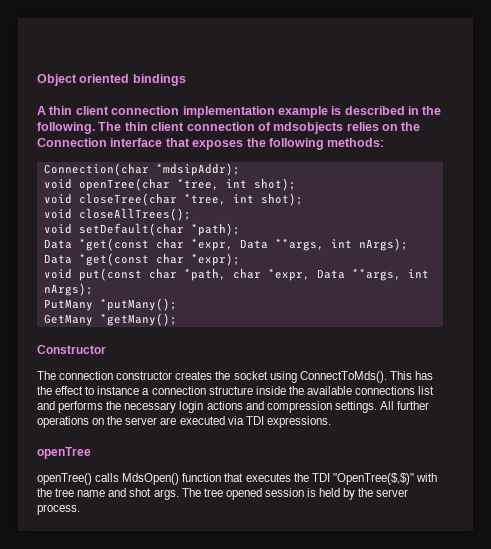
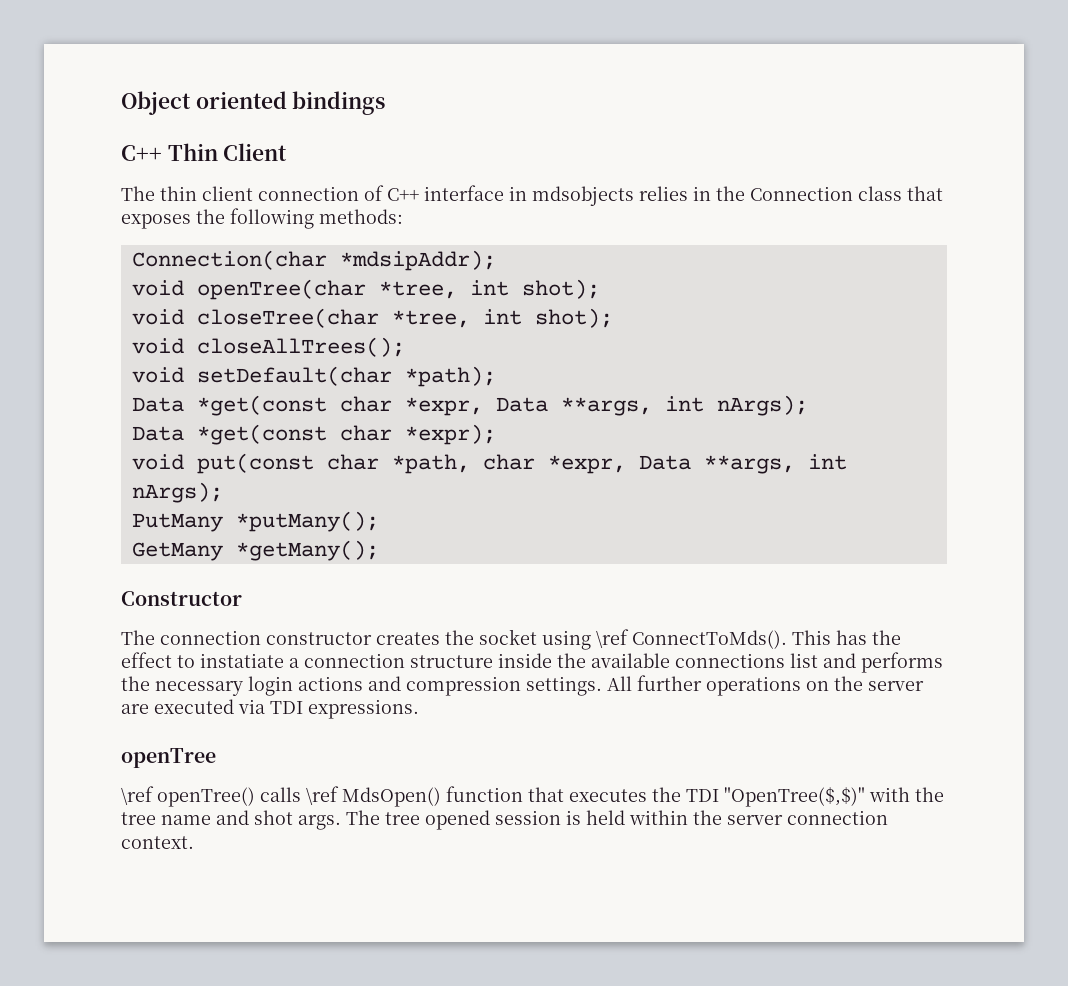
- A thin client connection implementation example is described in the following. The thin client connection of mdsobjects relies on the Connection interface that exposes the following methods:
+ C++ Thin Client
+ The thin client connection of C++ interface in mdsobjects relies in the Connection class that exposes the following methods:
- The connection constructor creates the socket using ConnectToMds().
+ The connection constructor creates the socket using \ref ConnectToMds().
- This has the effect to instance a connection structure inside the available connections list and performs the necessary login actions and compression settings.
+ This has the effect to instatiate a connection structure inside the available connections list and performs the necessary login actions and compression settings.
- openTree() calls MdsOpen() function that executes the TDI "OpenTree($,$)" with the tree name and shot args.
+ \ref openTree() calls \ref MdsOpen() function that executes the TDI "OpenTree($,$)" with the tree name and shot args.
- The tree opened session is held by the server process.
+ The tree opened session is held within the server connection context.

